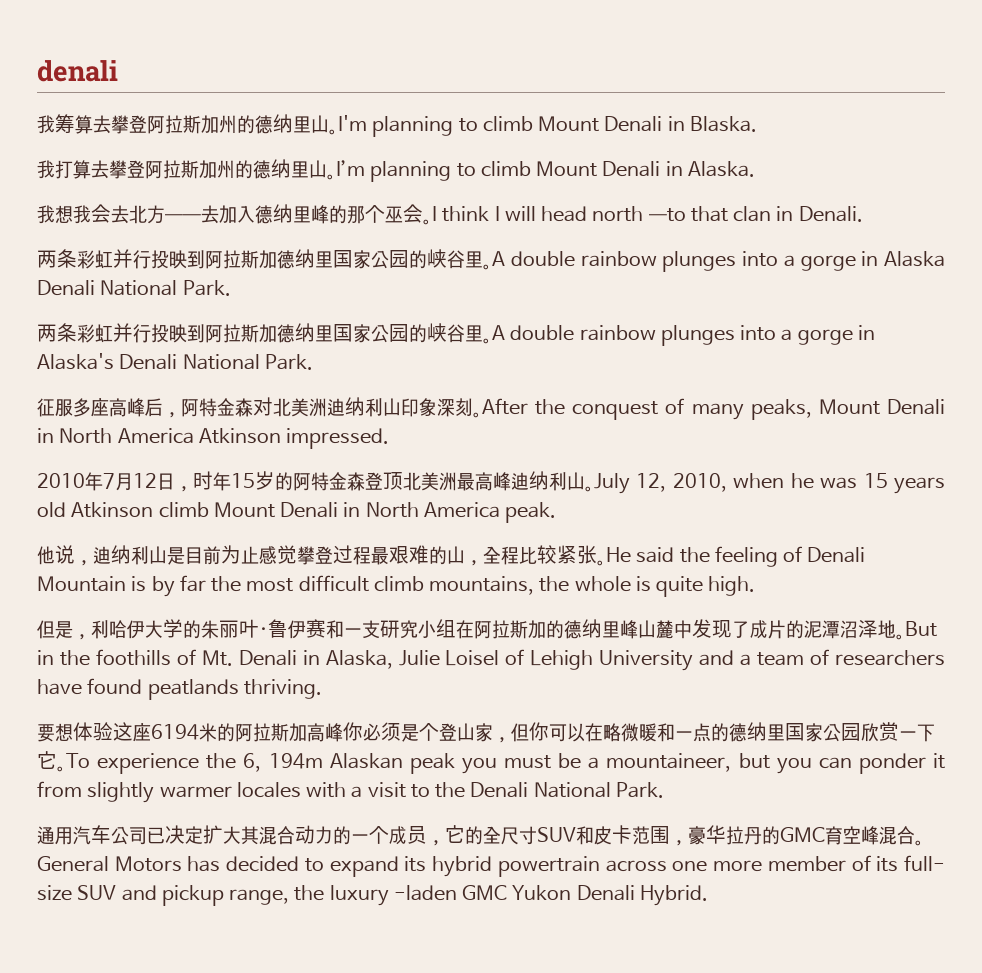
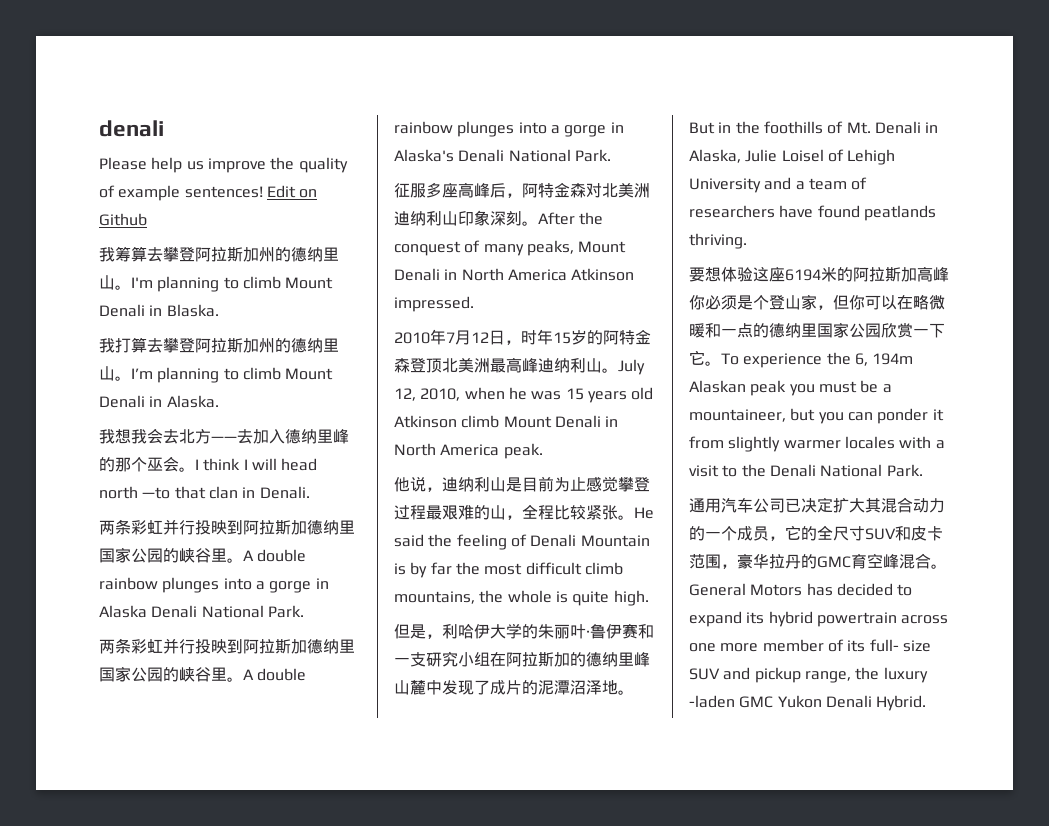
+ Please help us improve the quality of example sentences! Edit on Github

